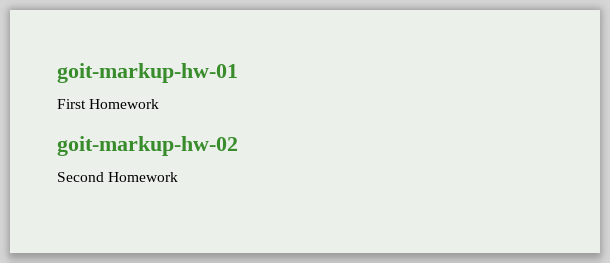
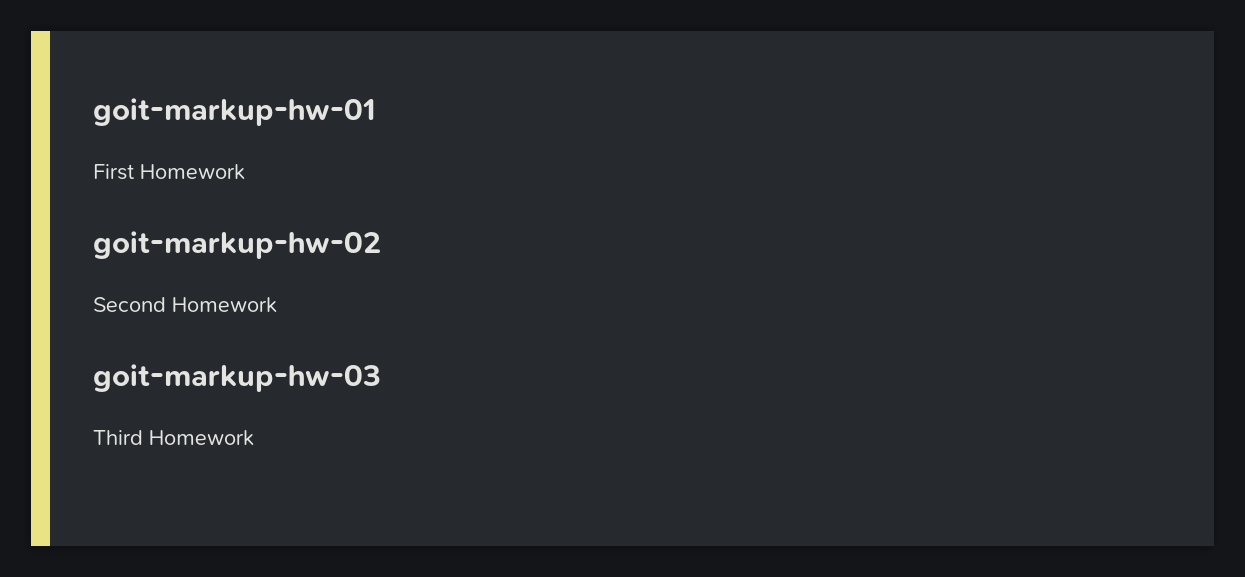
+ goit-markup-hw-03
+ Third Homework

